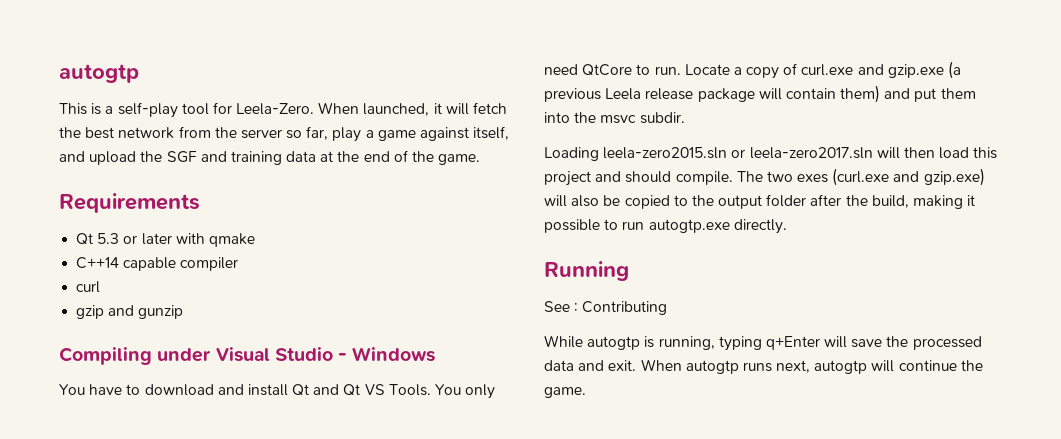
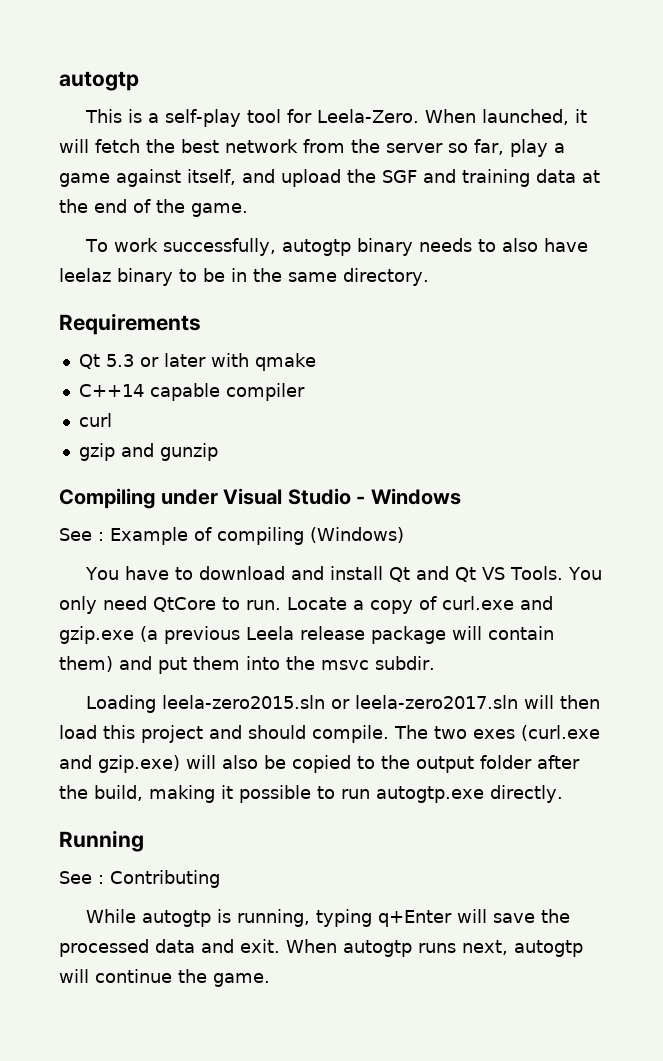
+ To work successfully, autogtp binary needs to also have leelaz binary to be in the same directory.
+ See : Example of compiling (Windows)

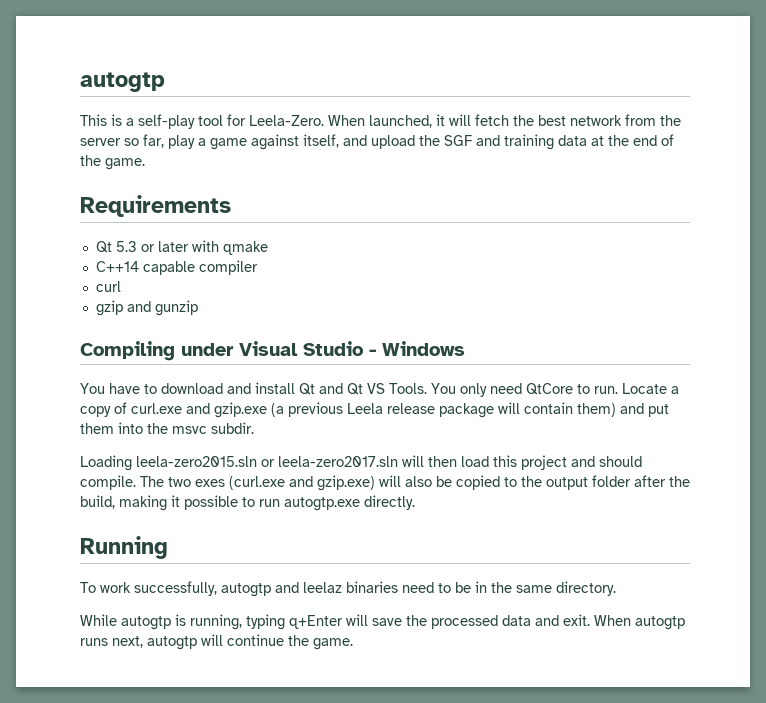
- To work successfully, autogtp binary needs to also have leelaz binary to be in the same directory.
- See : Example of compiling (Windows)
- See : Contributing
+ To work successfully, autogtp and leelaz binaries need to be in the same directory.

